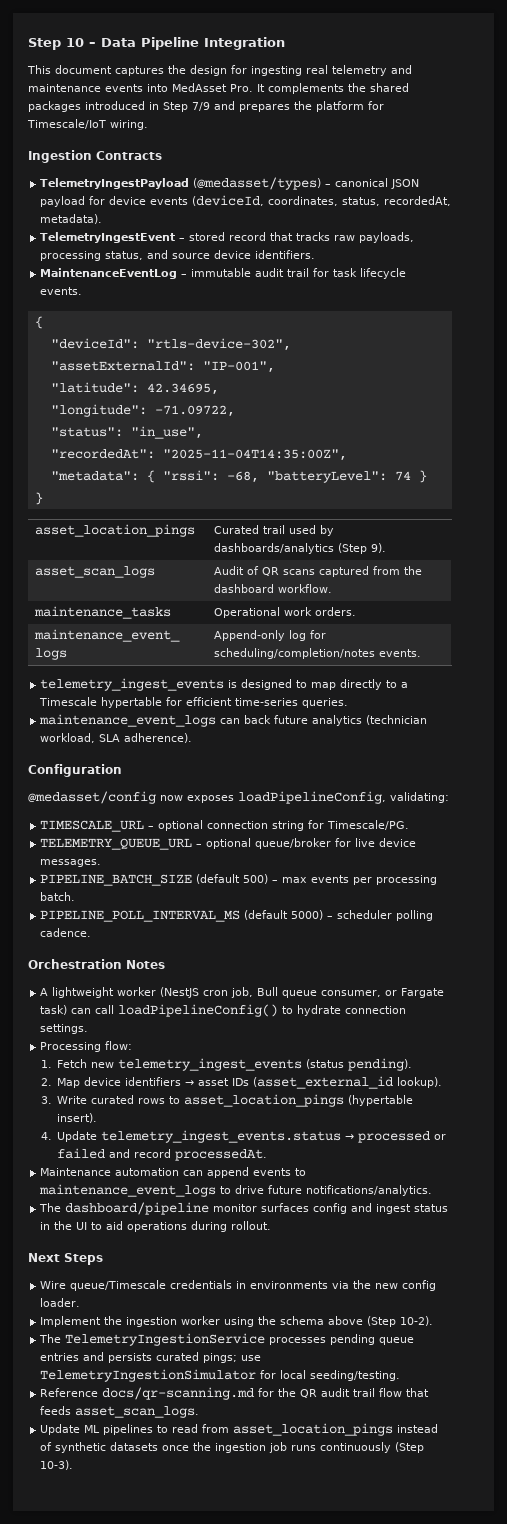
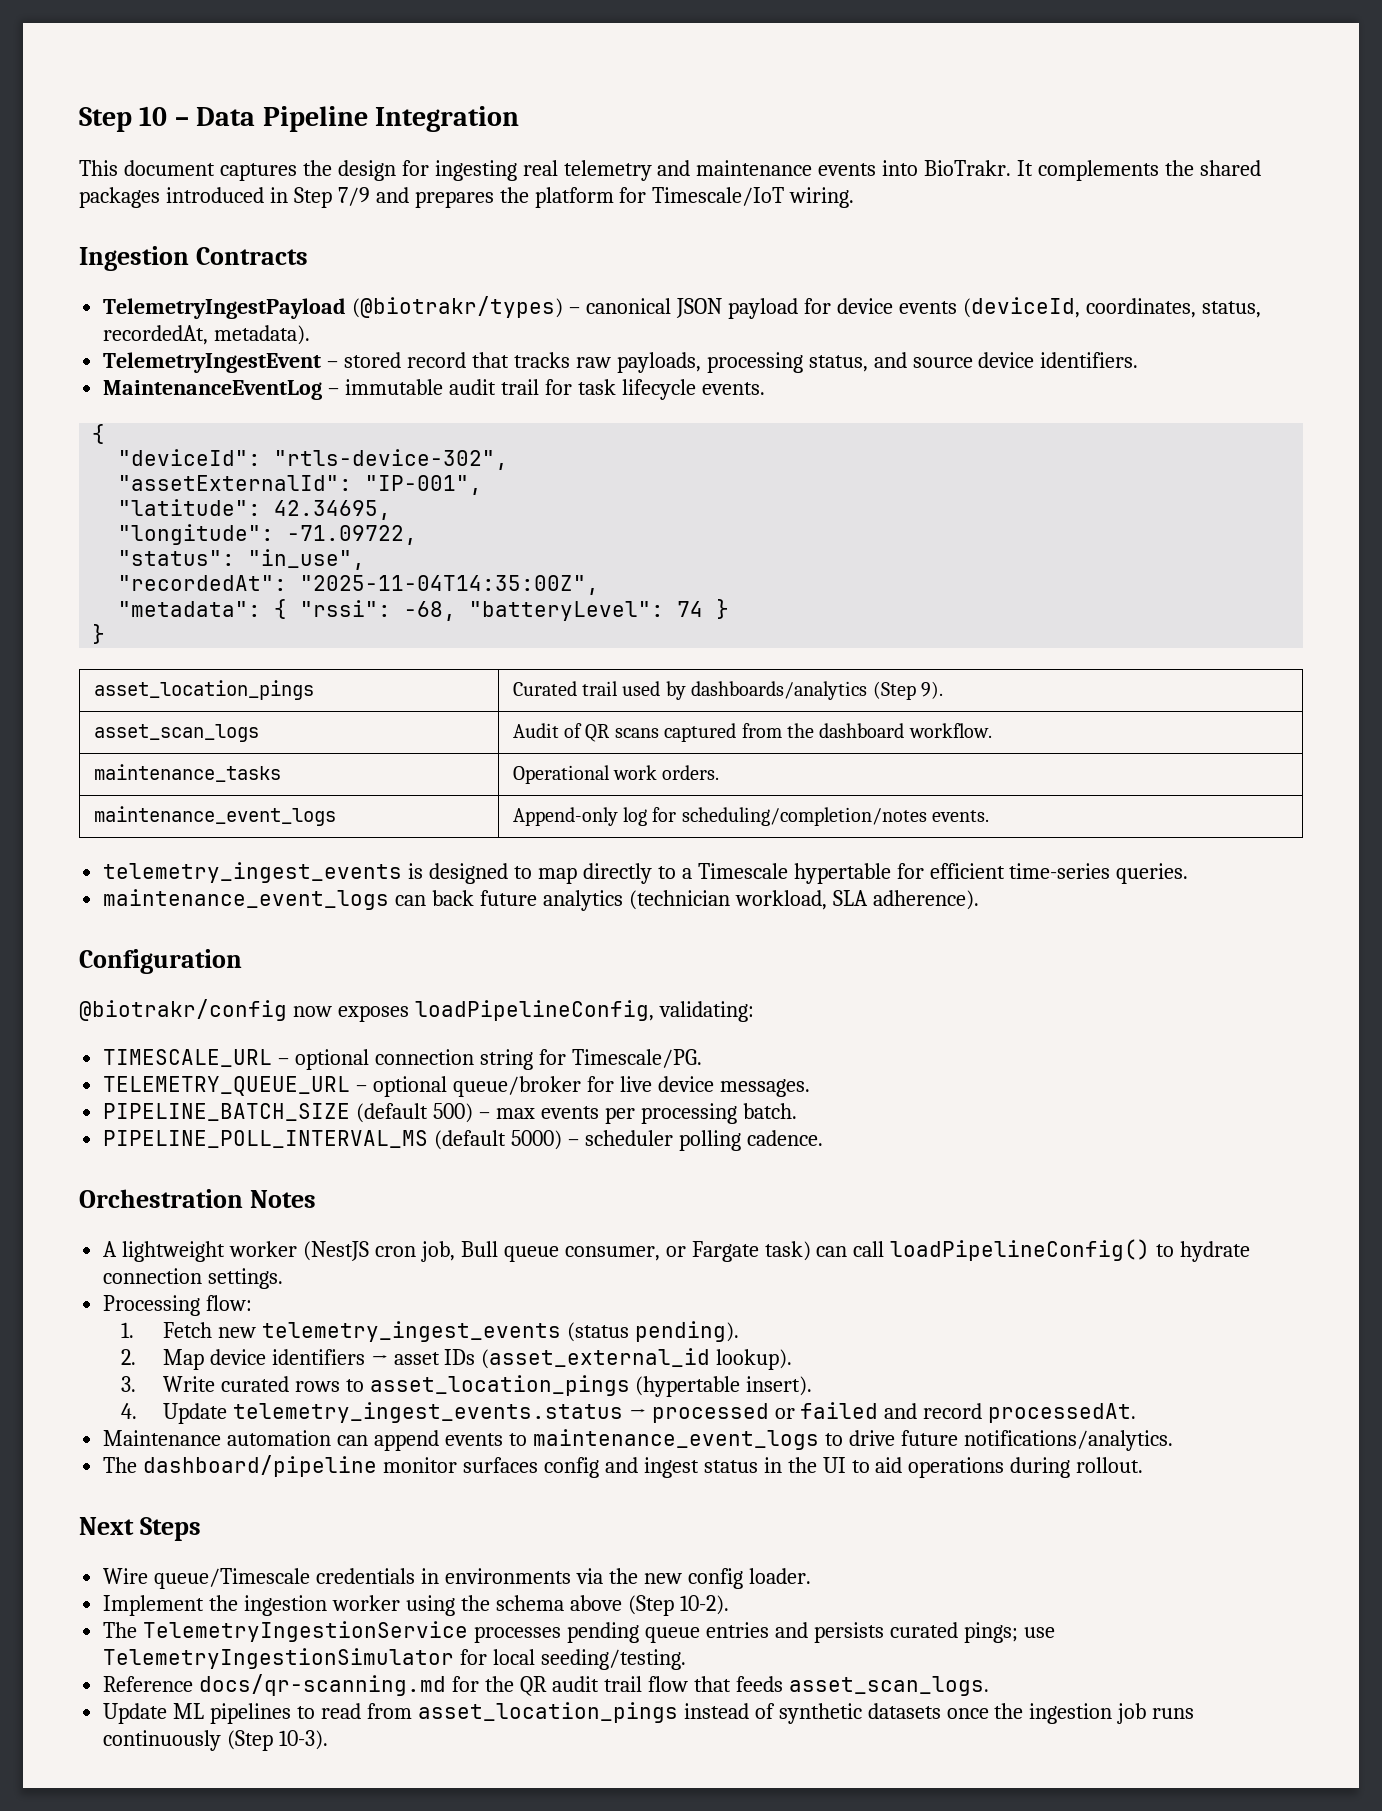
- This document captures the design for ingesting real telemetry and maintenance events into MedAsset Pro. It complements the shared packages introduced in Step 7/9 and prepares the platform for Timescale/IoT wiring.
+ This document captures the design for ingesting real telemetry and maintenance events into BioTrakr. It complements the shared packages introduced in Step 7/9 and prepares the platform for Timescale/IoT wiring.
- TelemetryIngestPayload (@medasset/types) – canonical JSON payload for device events (deviceId, coordinates, status, recordedAt, metadata).
+ TelemetryIngestPayload (@biotrakr/types) – canonical JSON payload for device events (deviceId, coordinates, status, recordedAt, metadata).
- @medasset/config now exposes loadPipelineConfig, validating:
+ @biotrakr/config now exposes loadPipelineConfig, validating:

